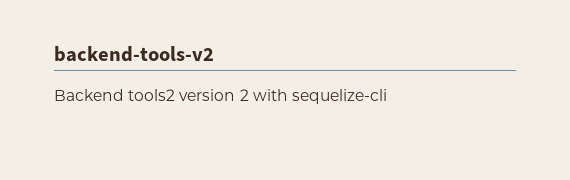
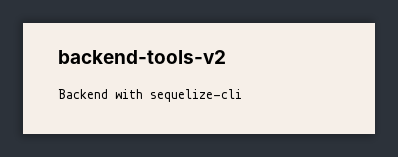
- Backend tools2 version 2 with sequelize-cli
+ Backend with sequelize-cli

